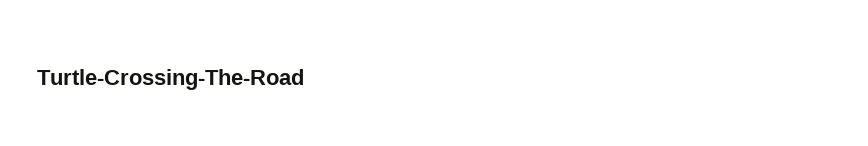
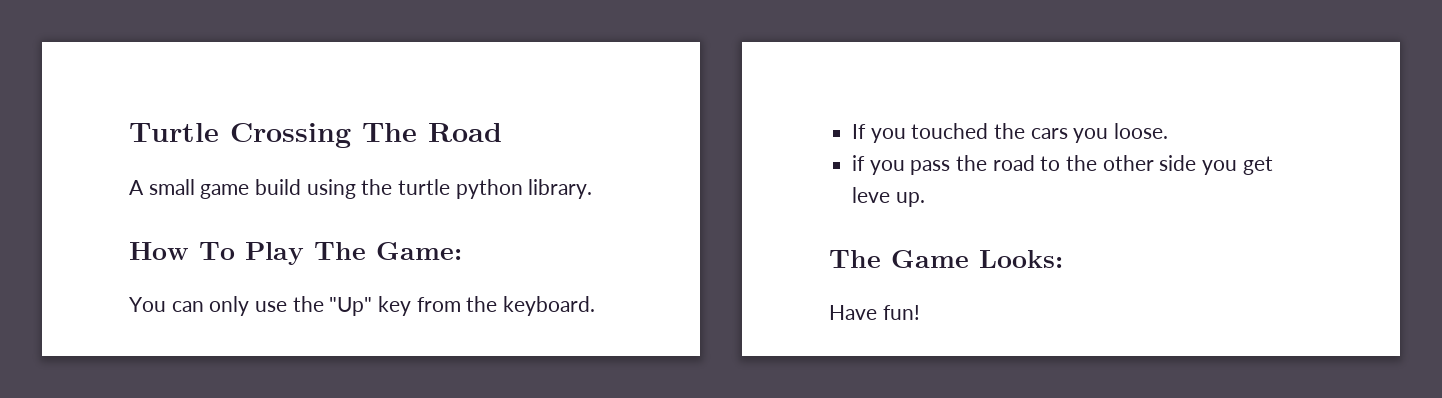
- Turtle-Crossing-The-Road
+ Turtle Crossing The Road
+ A small game build using the turtle python library.
+ How To Play The Game:
+ You can only use the "Up" key from the keyboard.
+ If you touched the cars you loose.
+ if you pass the road to the other side you get leve up.
+ The Game Looks:
+ Have fun!

